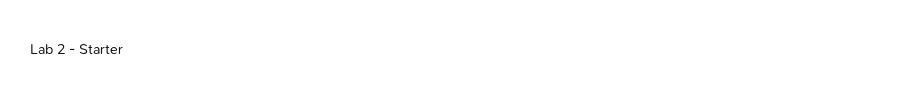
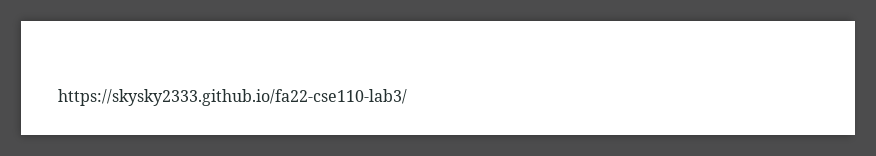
- Lab 2 - Starter
+ https://skysky2333.github.io/fa22-cse110-lab3/

